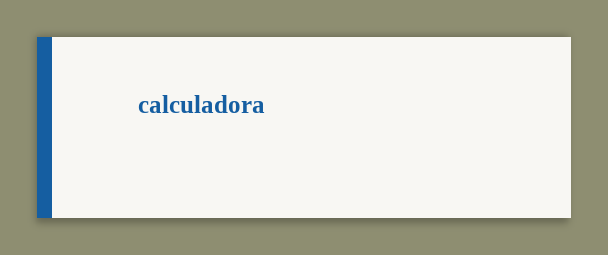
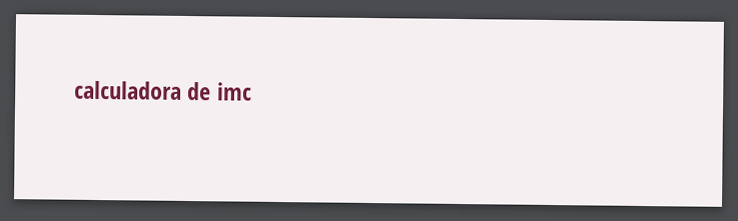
- calculadora
+ calculadora de imc

